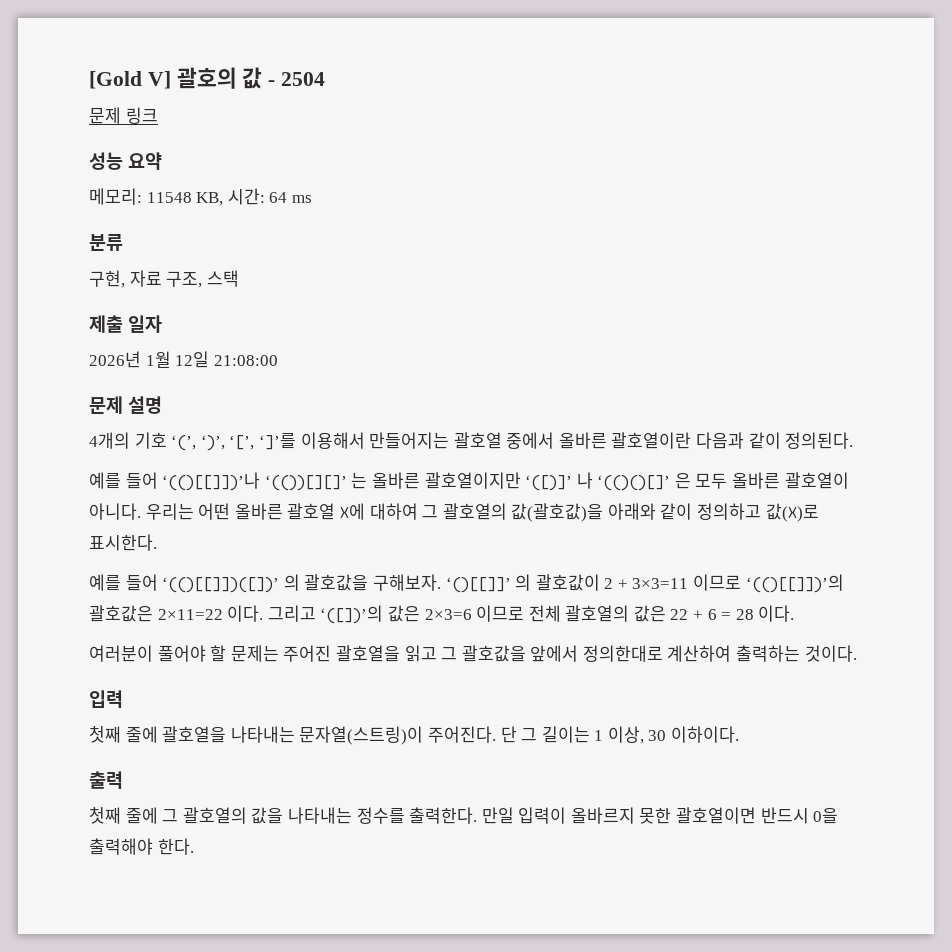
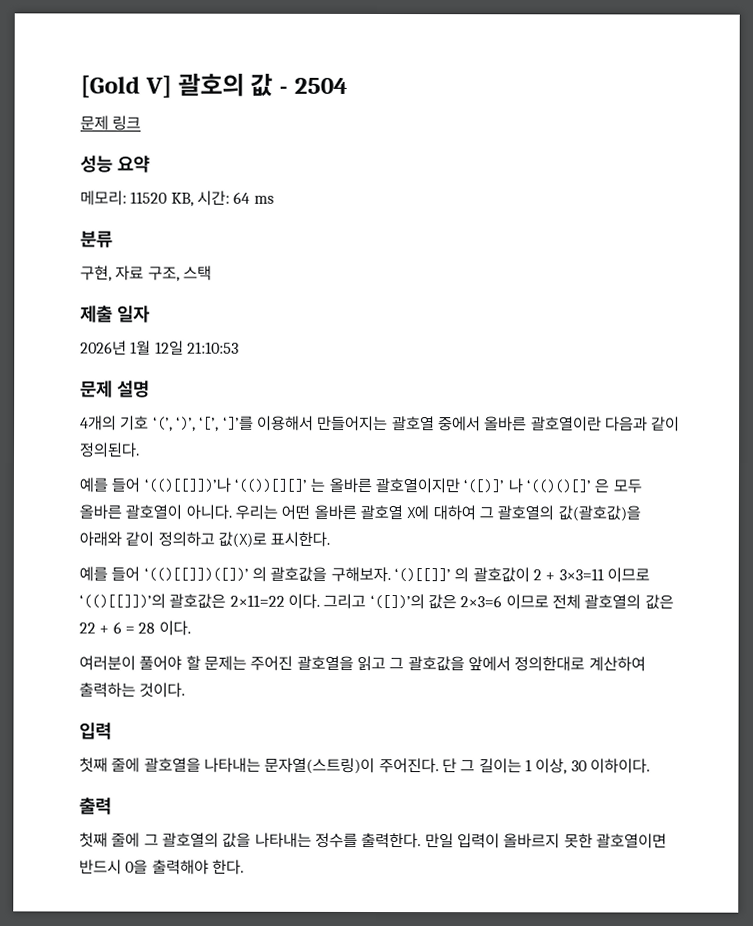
- 메모리: 11548 KB, 시간: 64 ms
+ 메모리: 11520 KB, 시간: 64 ms
- 2026년 1월 12일 21:08:00
+ 2026년 1월 12일 21:10:53

